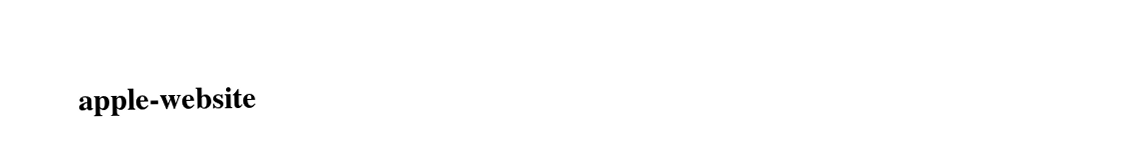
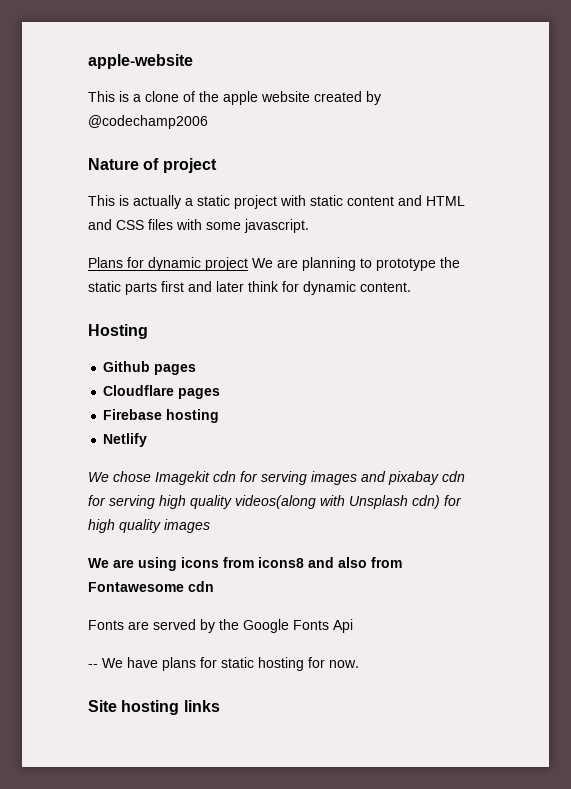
+ This is a clone of the apple website created by @codechamp2006
+ Nature of project
+ This is actually a static project with static content and HTML and CSS files with some javascript.
+ Plans for dynamic project We are planning to prototype the static parts first and later think for dynamic content.
+ Hosting
+ Github pages
+ Cloudflare pages
+ Firebase hosting
+ Netlify
+ We chose Imagekit cdn for serving images and pixabay cdn for serving high quality videos(along with Unsplash cdn) for high quality images
+ We are using icons from icons8 and also from Fontawesome cdn
+ Fonts are served by the Google Fonts Api
+ -- We have plans for static hosting for now.
+ Site hosting links

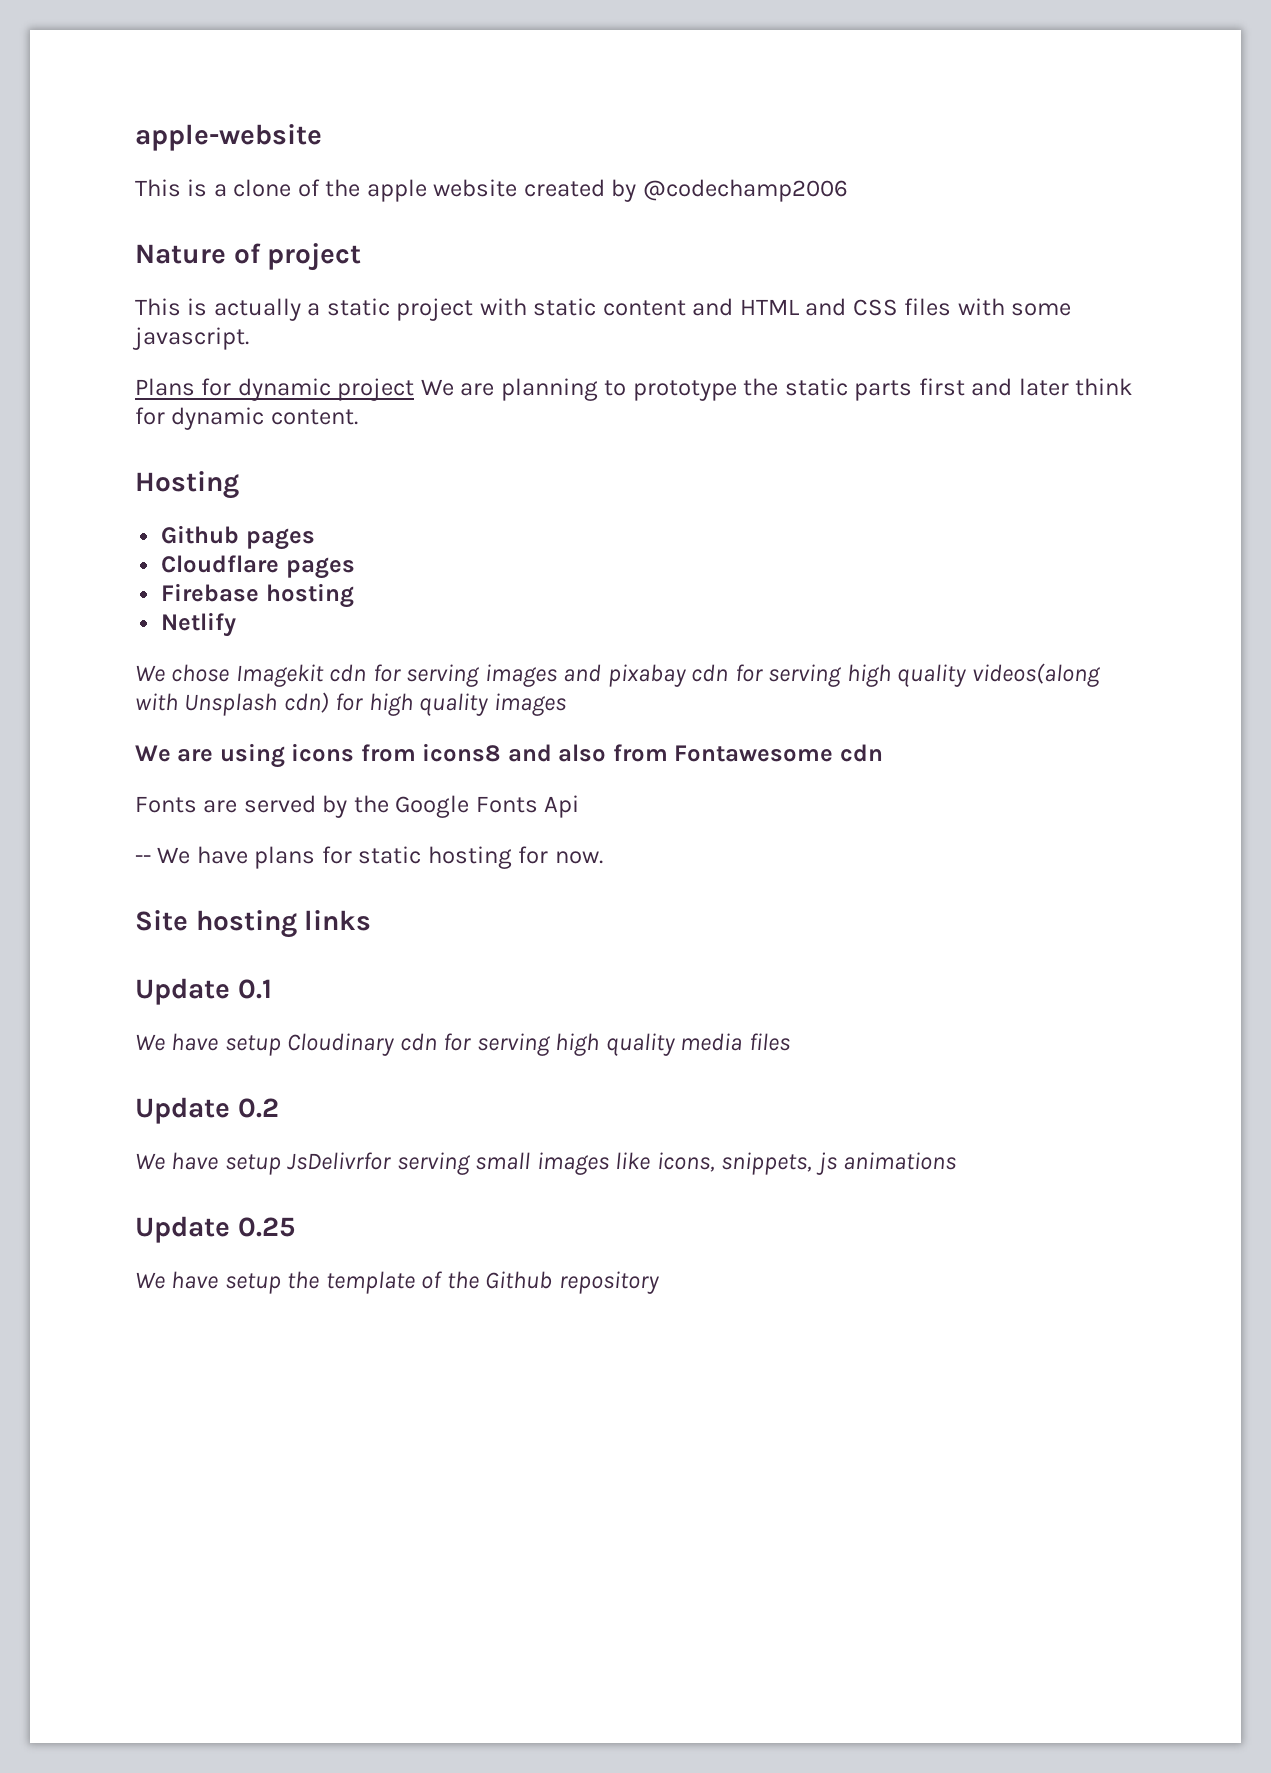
+ Update 0.1
+ We have setup Cloudinary cdn for serving high quality media files
+ Update 0.2
+ We have setup JsDelivrfor serving small images like icons, snippets, js animations
+ Update 0.25
+ We have setup the template of the Github repository

